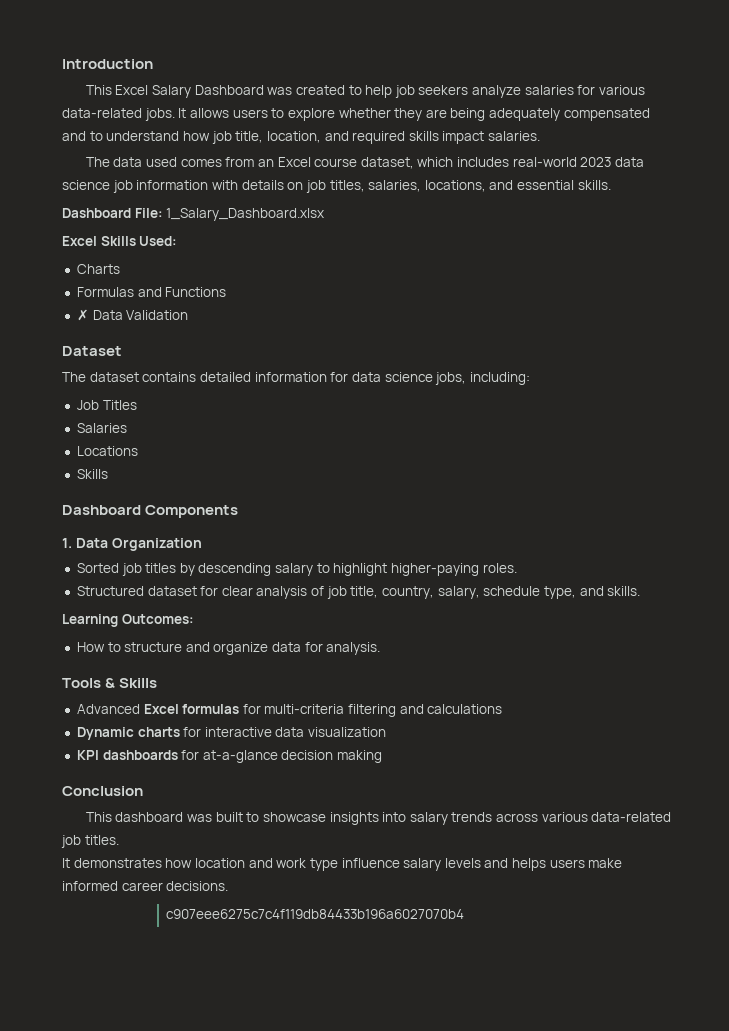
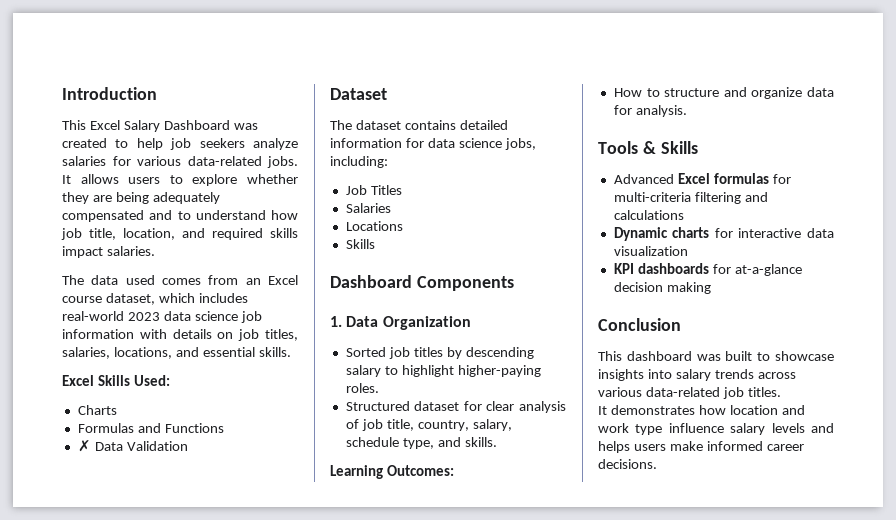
- Dashboard File: 1_Salary_Dashboard.xlsx
- c907eee6275c7c4f119db84433b196a6027070b4

